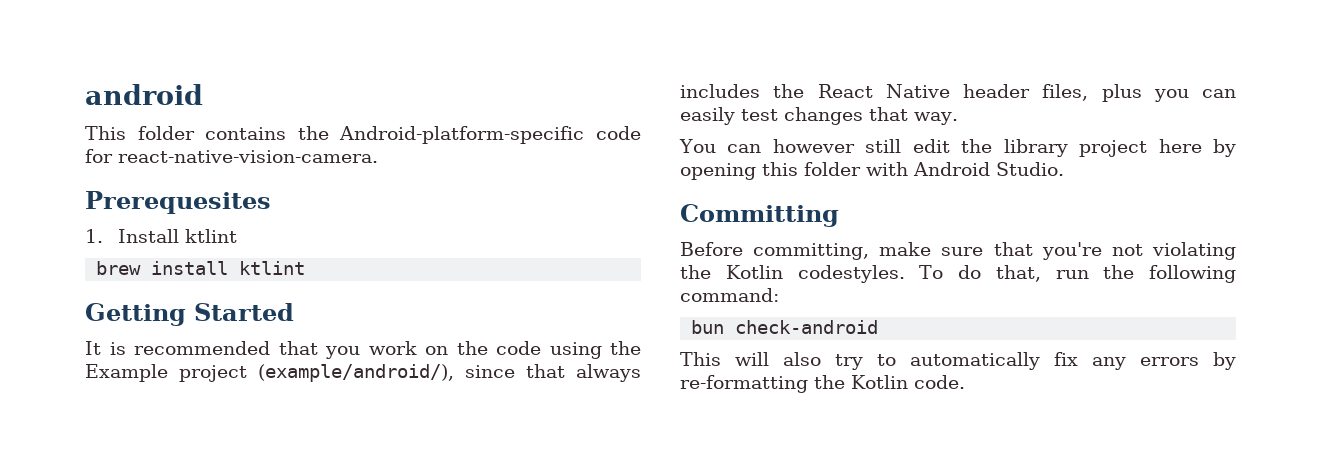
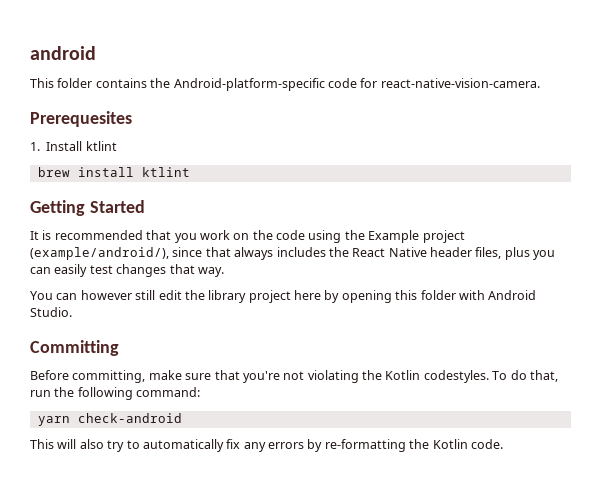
- bun check-android
+ yarn check-android

